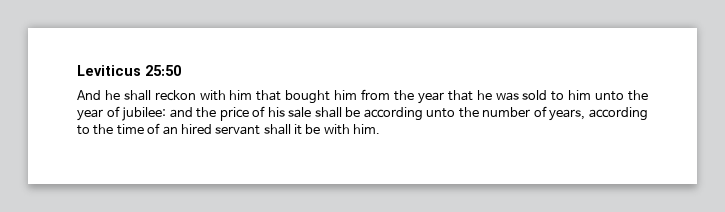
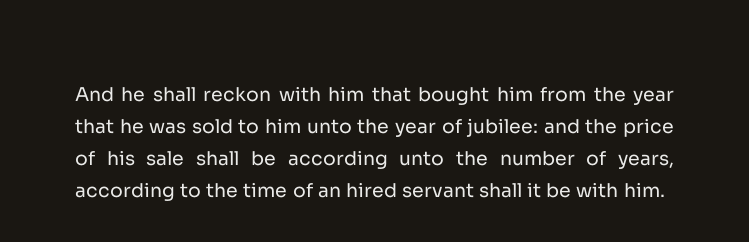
- Leviticus 25:50

